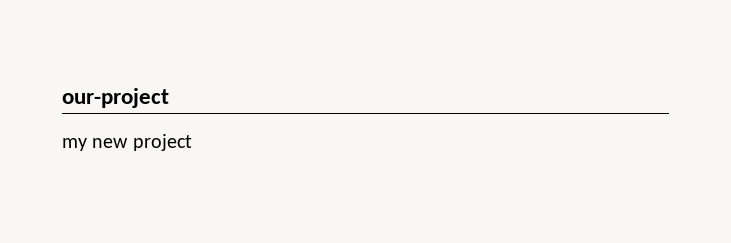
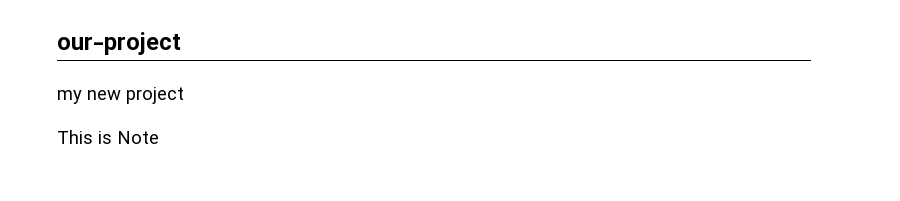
+ This is Note

